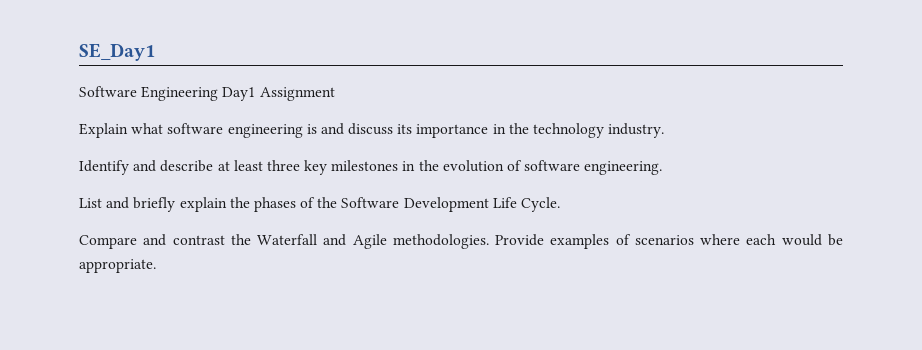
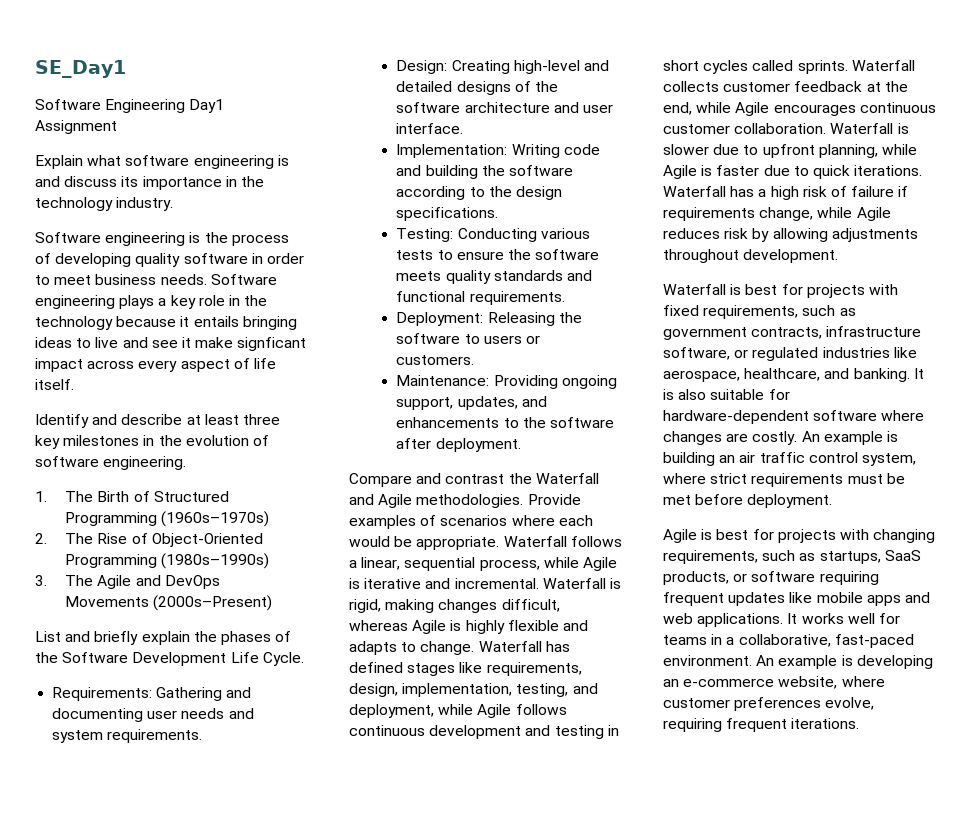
+ Software engineering is the process of developing quality software in order to meet business needs. Software engineering plays a key role in the technology because it entails bringing ideas to live and see it make signficant impact across every aspect of life itself.
+ 1. The Birth of Structured Programming (1960s–1970s)
+ 2. The Rise of Object-Oriented Programming (1980s–1990s)
+ 3. The Agile and DevOps Movements (2000s–Present)
+ Requirements: Gathering and documenting user needs and system requirements.
+ Design: Creating high-level and detailed designs of the software architecture and user interface.
+ Implementation: Writing code and building the software according to the design specifications.
+ Testing: Conducting various tests to ensure the software meets quality standards and functional requirements.
+ Deployment: Releasing the software to users or customers.
+ Maintenance: Providing ongoing support, updates, and enhancements to the software after deployment.
+ Waterfall follows a linear, sequential process, while Agile is iterative and incremental. Waterfall is rigid, making changes difficult, whereas Agile is highly flexible and adapts to change. Waterfall has defined stages like requirements, design, implementation, testing, and deployment, while Agile follows continuous development and testing in short cycles called sprints. Waterfall collects customer feedback at the end, while Agile encourages continuous customer collaboration. Waterfall is slower due to upfront planning, while Agile is faster due to quick iterations. Waterfall has a high risk of failure if requirements change, while Agile reduces risk by allowing adjustments throughout development.
+ Waterfall is best for projects with fixed requirements, such as government contracts, infrastructure software, or regulated industries like aerospace, healthcare, and banking. It is also suitable for hardware-dependent software where changes are costly. An example is building an air traffic control system, where strict requirements must be met before deployment.
+ Agile is best for projects with changing requirements, such as startups, SaaS products, or software requiring frequent updates like mobile apps and web applications. It works well for teams in a collaborative, fast-paced environment. An example is developing an e-commerce website, where customer preferences evolve, requiring frequent iterations.

